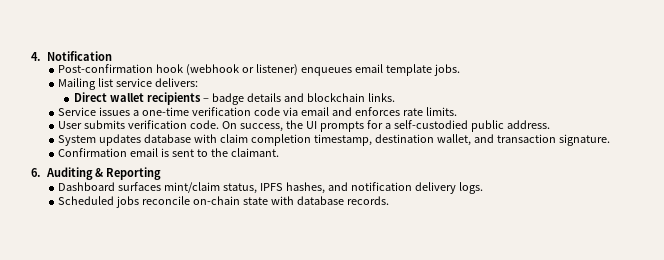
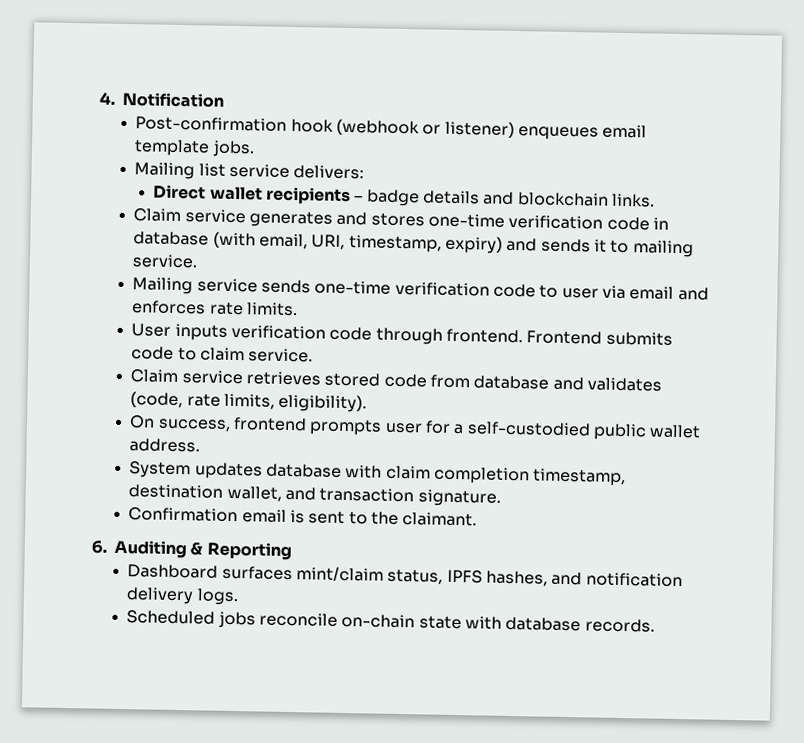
- Service issues a one-time verification code via email and enforces rate limits.
+ Claim service generates and stores one-time verification code in database (with email, URI, timestamp, expiry) and sends it to mailing service.
+ Mailing service sends one-time verification code to user via email and enforces rate limits.
- User submits verification code. On success, the UI prompts for a self-custodied public address.
+ User inputs verification code through frontend. Frontend submits code to claim service.
+ Claim service retrieves stored code from database and validates (code, rate limits, eligibility).
+ On success, frontend prompts user for a self-custodied public wallet address.

